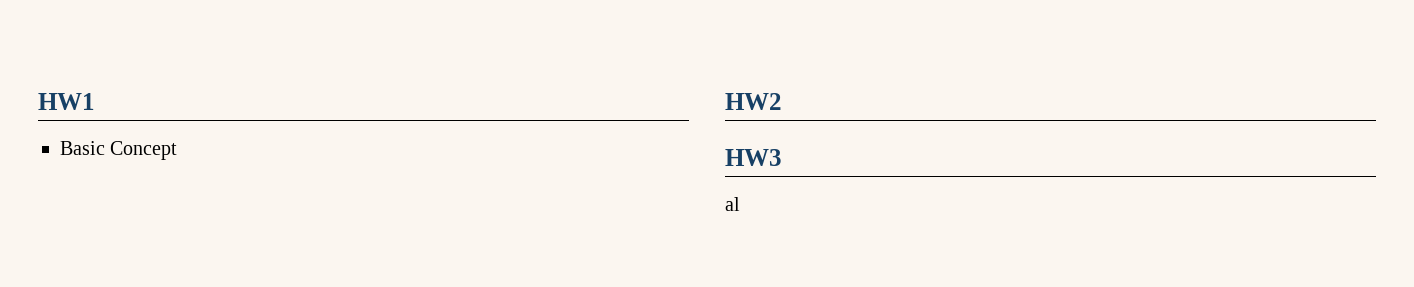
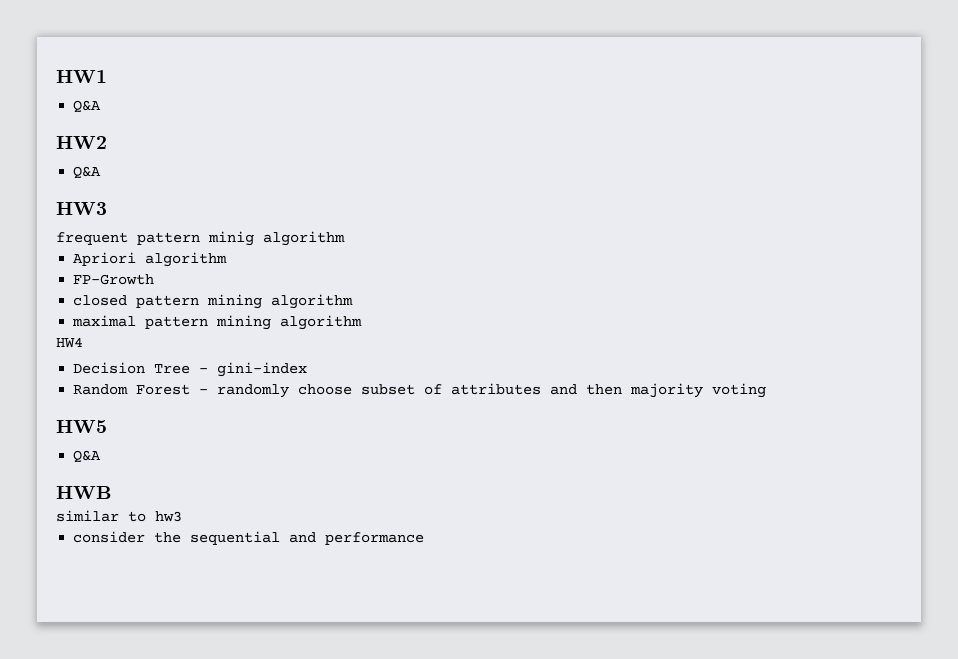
  HW1
- Basic Concept
+ Q&A
  HW2
+ Q&A
- al
+ frequent pattern minig algorithm
+ Apriori algorithm
+ FP-Growth
+ closed pattern mining algorithm
+ maximal pattern mining algorithm
+ HW4
+ Decision Tree - gini-index
+ Random Forest - randomly choose subset of attributes and then majority voting
+ HW5
+ Q&A
+ HWB
+ similar to hw3
+ consider the sequential and performance

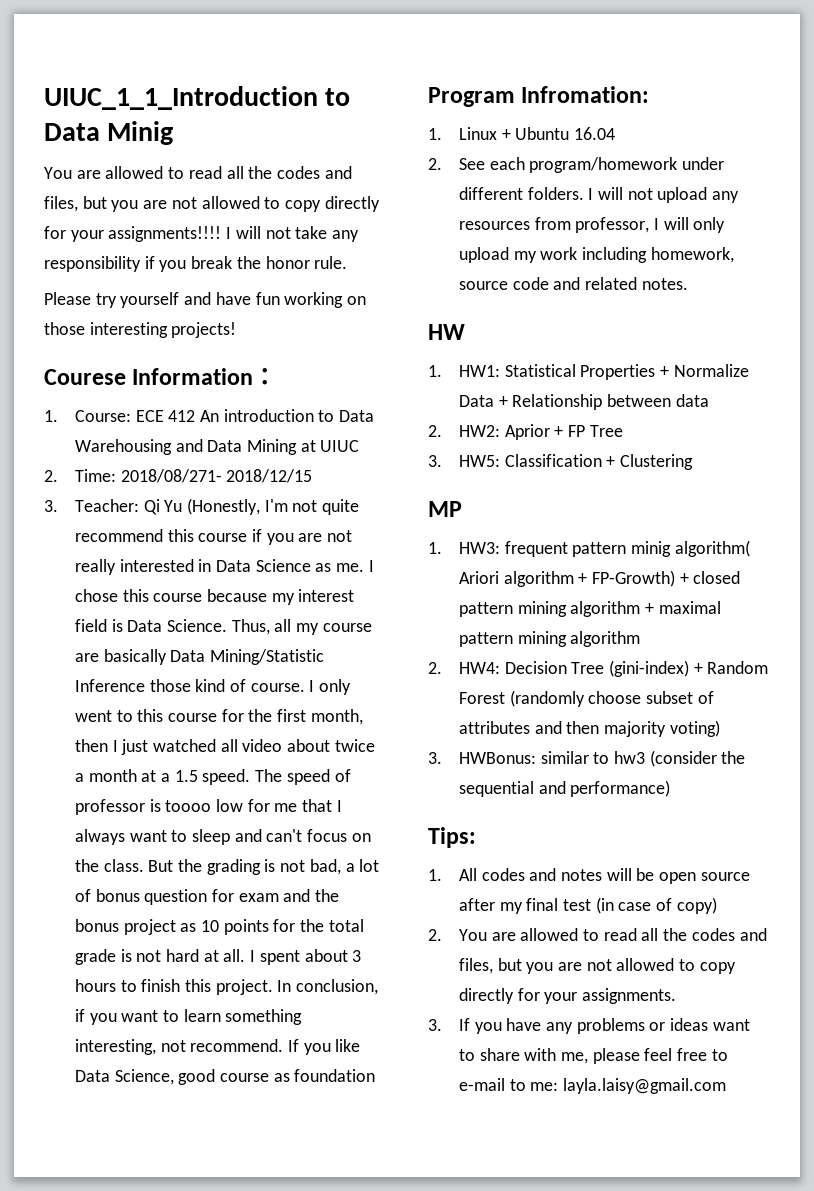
- HW1
- Q&A
- HW2
- Q&A
- HW3
- frequent pattern minig algorithm
- Apriori algorithm
- FP-Growth
- closed pattern mining algorithm
- maximal pattern mining algorithm
+ UIUC_1_1_Introduction to Data Minig
+ You are allowed to read all the codes and files, but you are not allowed to copy directly for your assignments!!!! I will not take any responsibility if you break the honor rule.
+ Please try yourself and have fun working on those interesting projects!
+ Courese Information：
+ 1. Course: ECE 412 An introduction to Data Warehousing and Data Mining at UIUC
+ 2. Time: 2018/08/271- 2018/12/15
+ 3. Teacher: Qi Yu (Honestly, I'm not quite recommend this course if you are not really interested in Data Science as me. I chose this course because my interest field is Data Science. Thus, all my course are basically Data Mining/Statistic Inference those kind of course. I only went to this course for the first month, then I just watched all video about twice a month at a 1.5 speed. The speed of professor is toooo low for me that I always want to sleep and can't focus on the class. But the grading is not bad, a lot of bonus question for exam and the bonus project as 10 points for the total grade is not hard at all. I spent about 3 hours to finish this project. In conclusion, if you want to learn something interesting, not recommend. If you like Data Science, good course as foundation
+ Program Infromation:
+ 1. Linux + Ubuntu 16.04
+ 2. See each program/homework under different folders. I will not upload any resources from professor, I will only upload my work including homework, source code and related notes.
+ HW
+ 1. HW1: Statistical Properties + Normalize Data + Relationship between data
+ 2. HW2: Aprior + FP Tree
+ 3. HW5: Classification + Clustering
+ MP
+ 1. HW3: frequent pattern minig algorithm( Ariori algorithm + FP-Growth) + closed pattern mining algorithm + maximal pattern mining algorithm
- HW4
- Decision Tree - gini-index
- Random Forest - randomly choose subset of attributes and then majority voting
- HW5
- Q&A
- HWB
- similar to hw3
- consider the sequential and performance
+ 2. HW4: Decision Tree (gini-index) + Random Forest (randomly choose subset of attributes and then majority voting)
+ 3. HWBonus: similar to hw3 (consider the sequential and performance)
+ Tips:
+ 1. All codes and notes will be open source after my final test (in case of copy)
+ 2. You are allowed to read all the codes and files, but you are not allowed to copy directly for your assignments.
+ 3. If you have any problems or ideas want to share with me, please feel free to e-mail to me: layla.laisy@gmail.com

